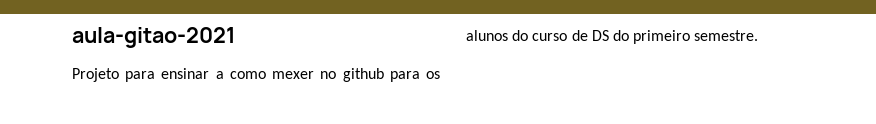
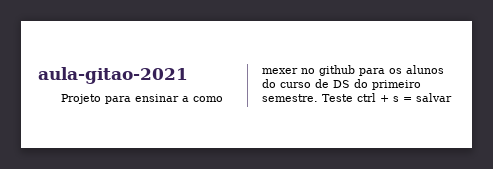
+ Teste ctrl + s = salvar

